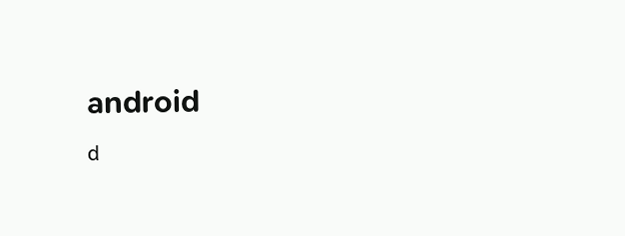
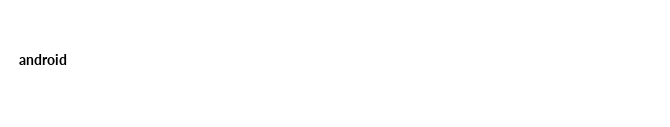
- d

